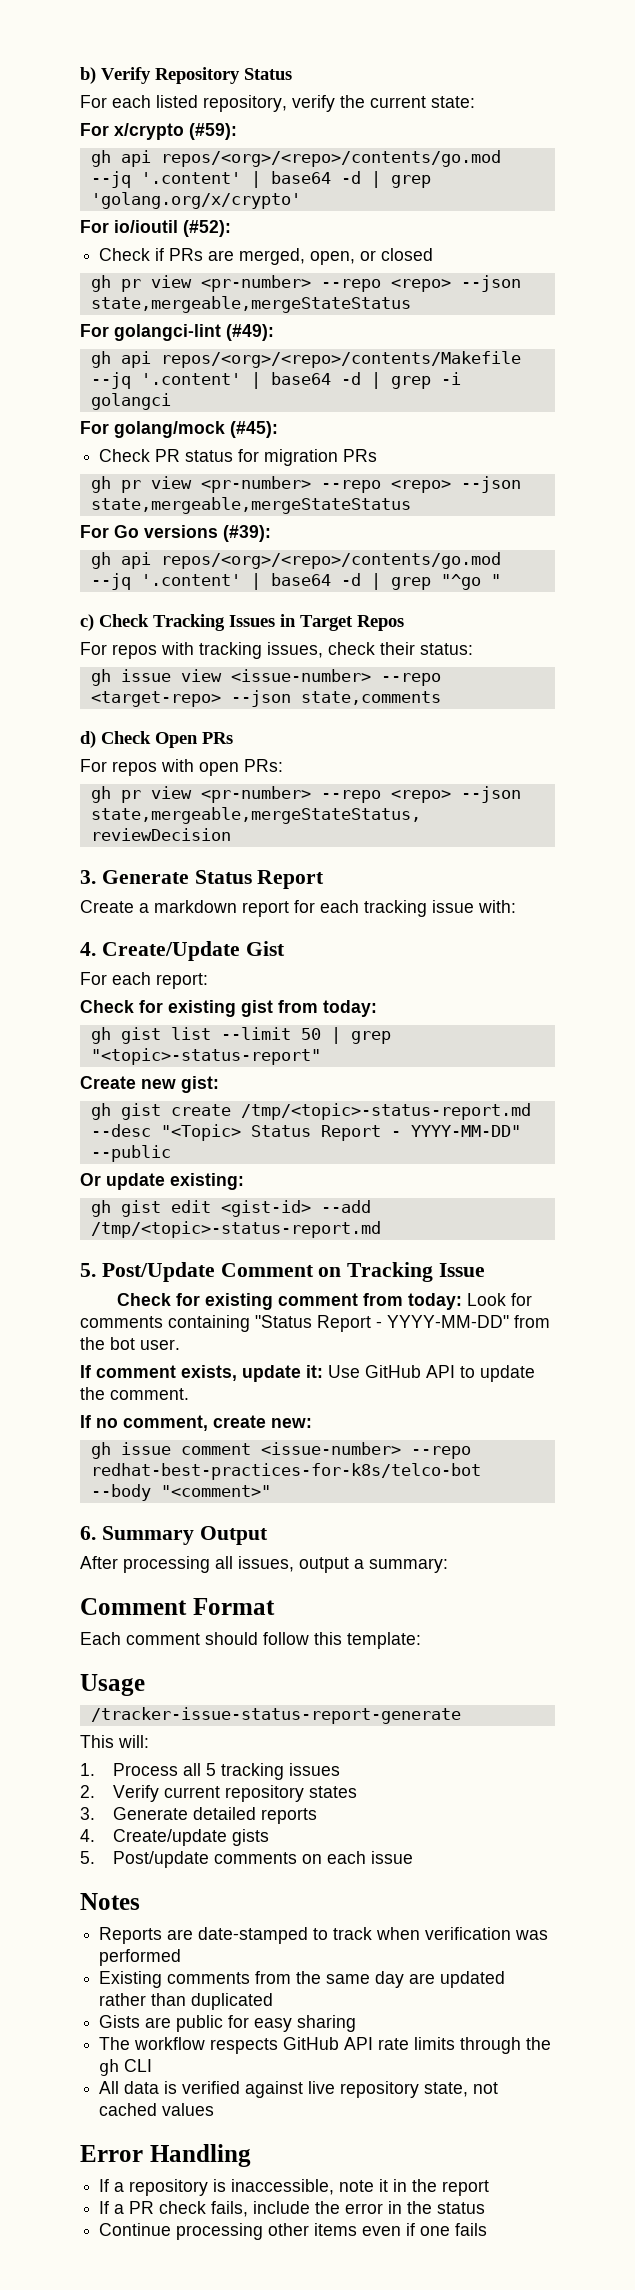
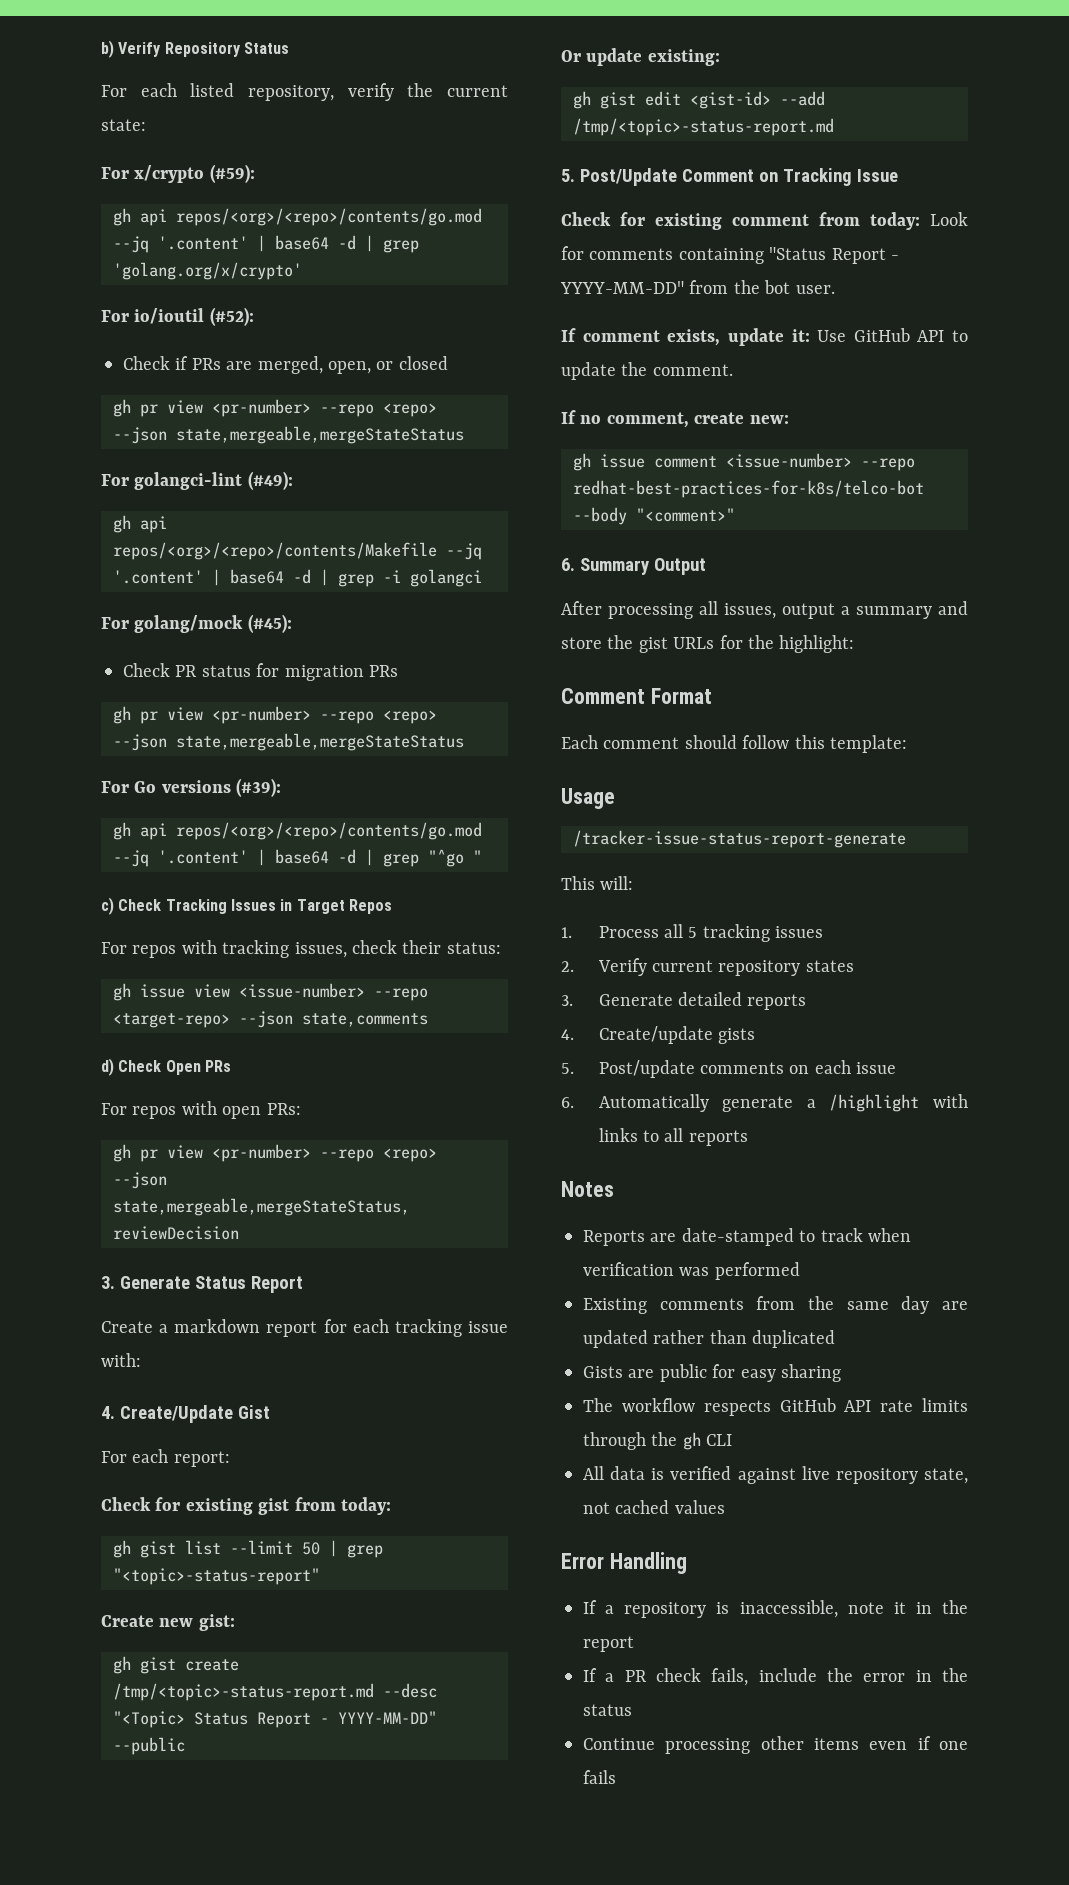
- After processing all issues, output a summary:
+ After processing all issues, output a summary and store the gist URLs for the highlight:
+ 6. Automatically generate a /highlight with links to all reports

